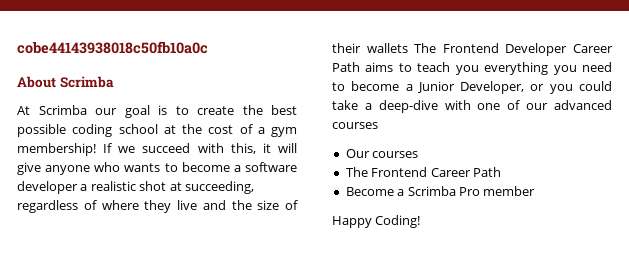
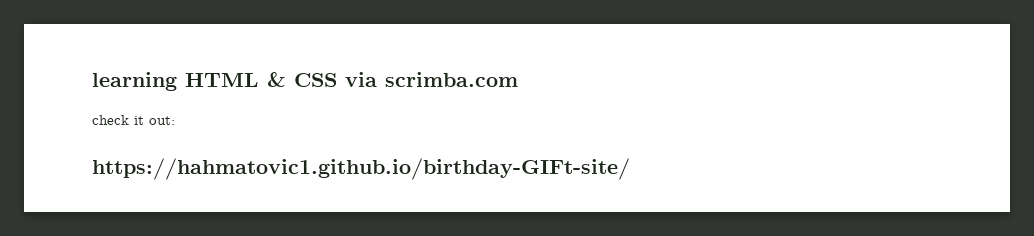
- cobe44143938018c50fb10a0c
- About Scrimba
- At Scrimba our goal is to create the best possible coding school at the cost of a gym membership! If we succeed with this, it will give anyone who wants to become a software developer a realistic shot at succeeding, regardless of where they live and the size of their wallets The Frontend Developer Career Path aims to teach you everything you need to become a Junior Developer, or you could take a deep-dive with one of our advanced courses
- Our courses
- The Frontend Career Path
- Become a Scrimba Pro member
- Happy Coding!
+ learning HTML & CSS via scrimba.com
+ check it out:
+ https://hahmatovic1.github.io/birthday-GIFt-site/

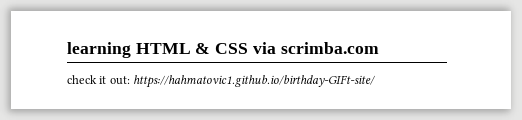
- check it out:
- https://hahmatovic1.github.io/birthday-GIFt-site/
+ check it out: https://hahmatovic1.github.io/birthday-GIFt-site/

